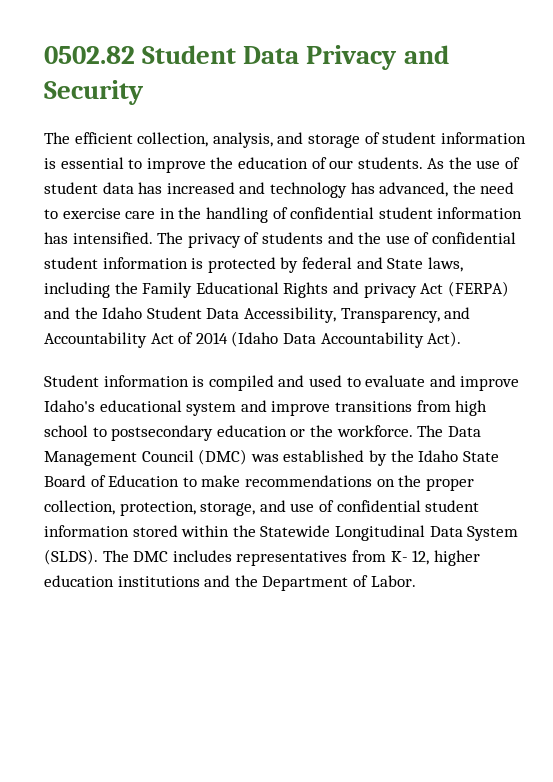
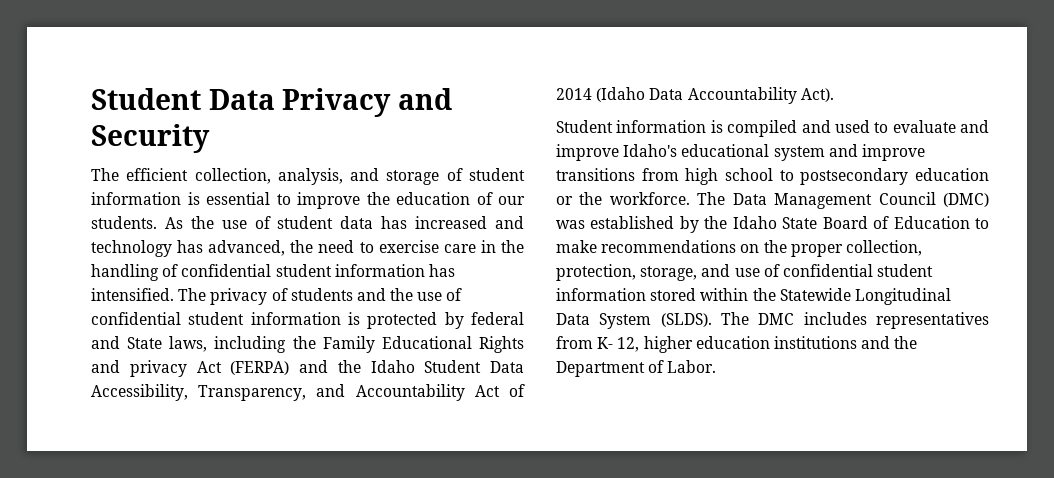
- 0502.82 Student Data Privacy and Security
+ Student Data Privacy and Security

